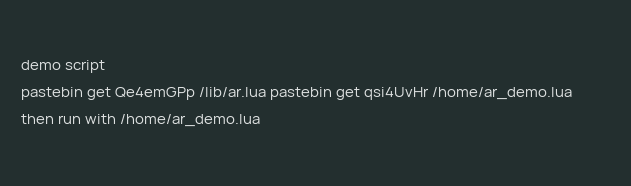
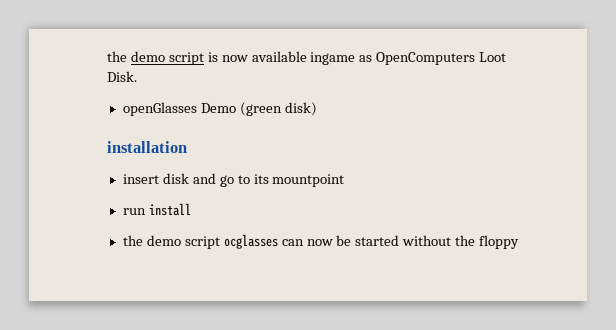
- demo script
- pastebin get Qe4emGPp /lib/ar.lua pastebin get qsi4UvHr /home/ar_demo.lua
- then run with /home/ar_demo.lua
+ the demo script is now available ingame as OpenComputers Loot Disk.
+ openGlasses Demo (green disk)
+ installation
+ insert disk and go to its mountpoint
+ run install
+ the demo script ocglasses can now be started without the floppy

